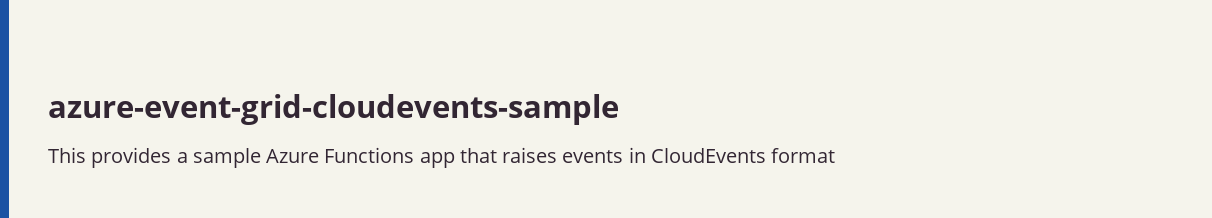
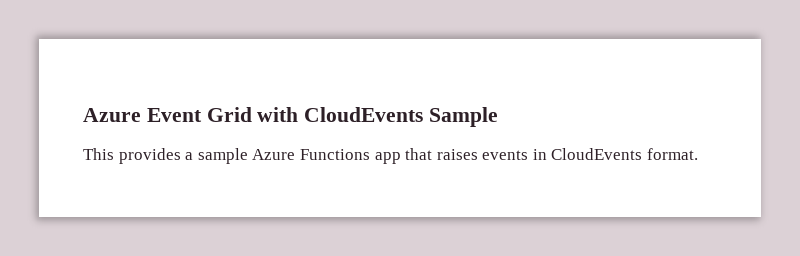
- azure-event-grid-cloudevents-sample
+ Azure Event Grid with CloudEvents Sample
- This provides a sample Azure Functions app that raises events in CloudEvents format
+ This provides a sample Azure Functions app that raises events in CloudEvents format.

